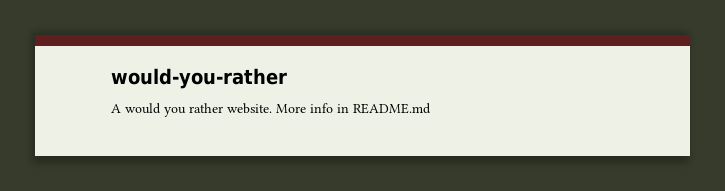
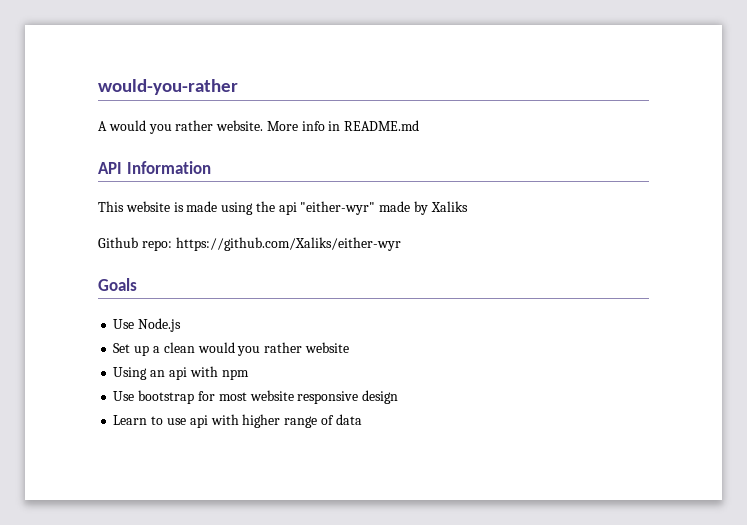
+ API Information
+ This website is made using the api "either-wyr" made by Xaliks
+ Github repo: https://github.com/Xaliks/either-wyr
+ Goals
+ Use Node.js
+ Set up a clean would you rather website
+ Using an api with npm
+ Use bootstrap for most website responsive design
+ Learn to use api with higher range of data

